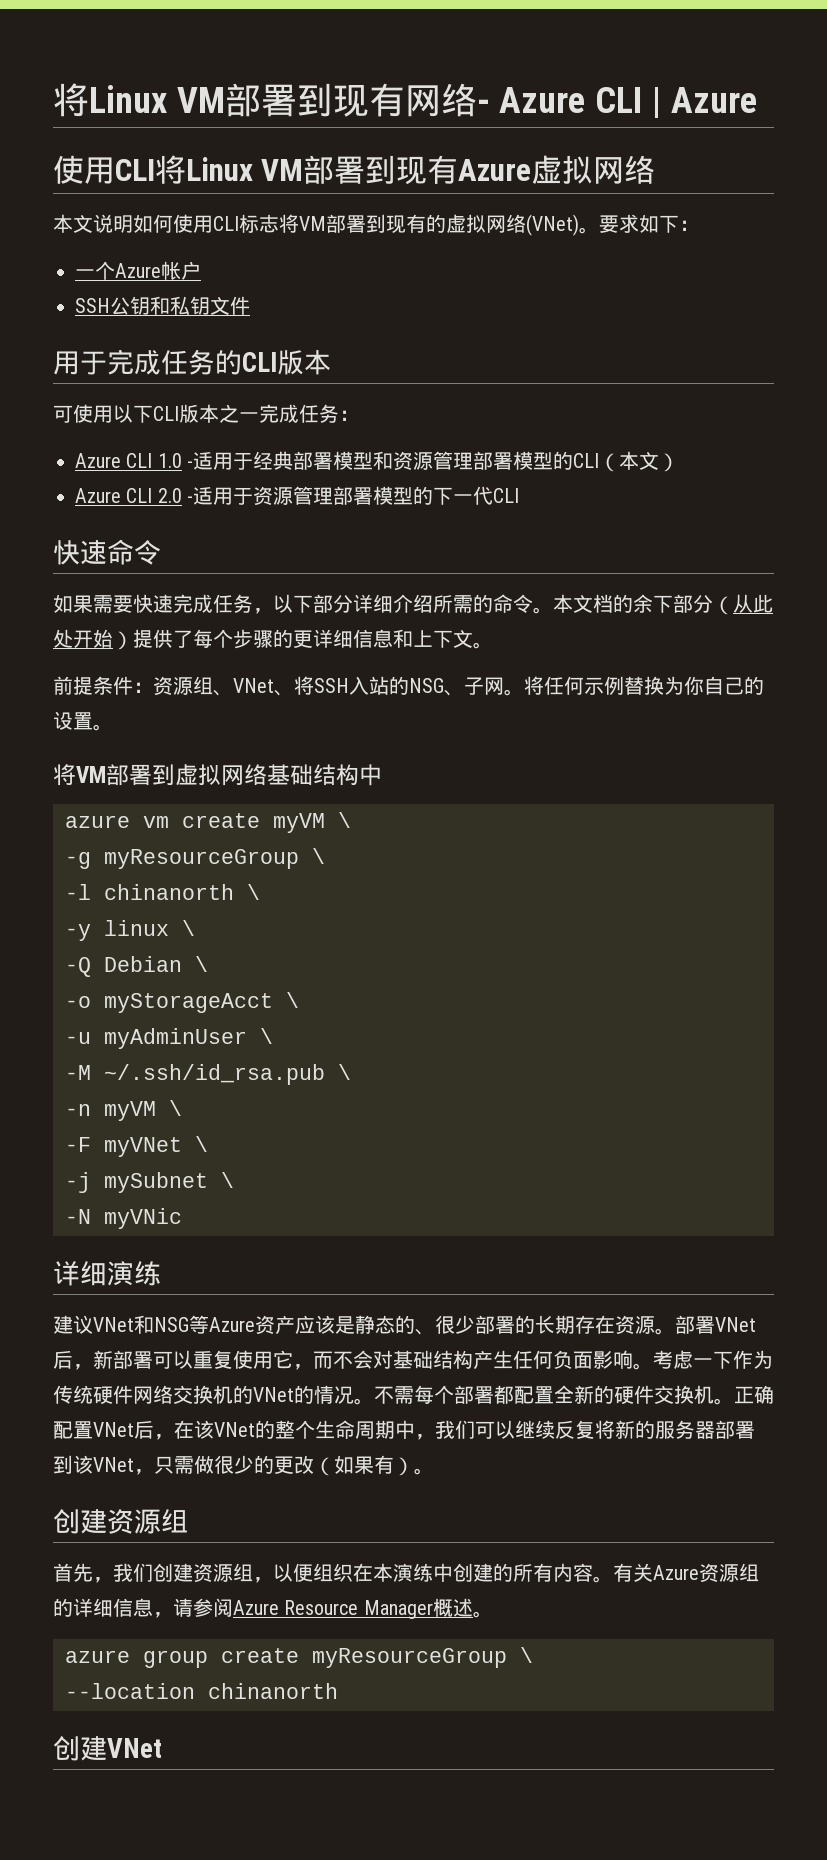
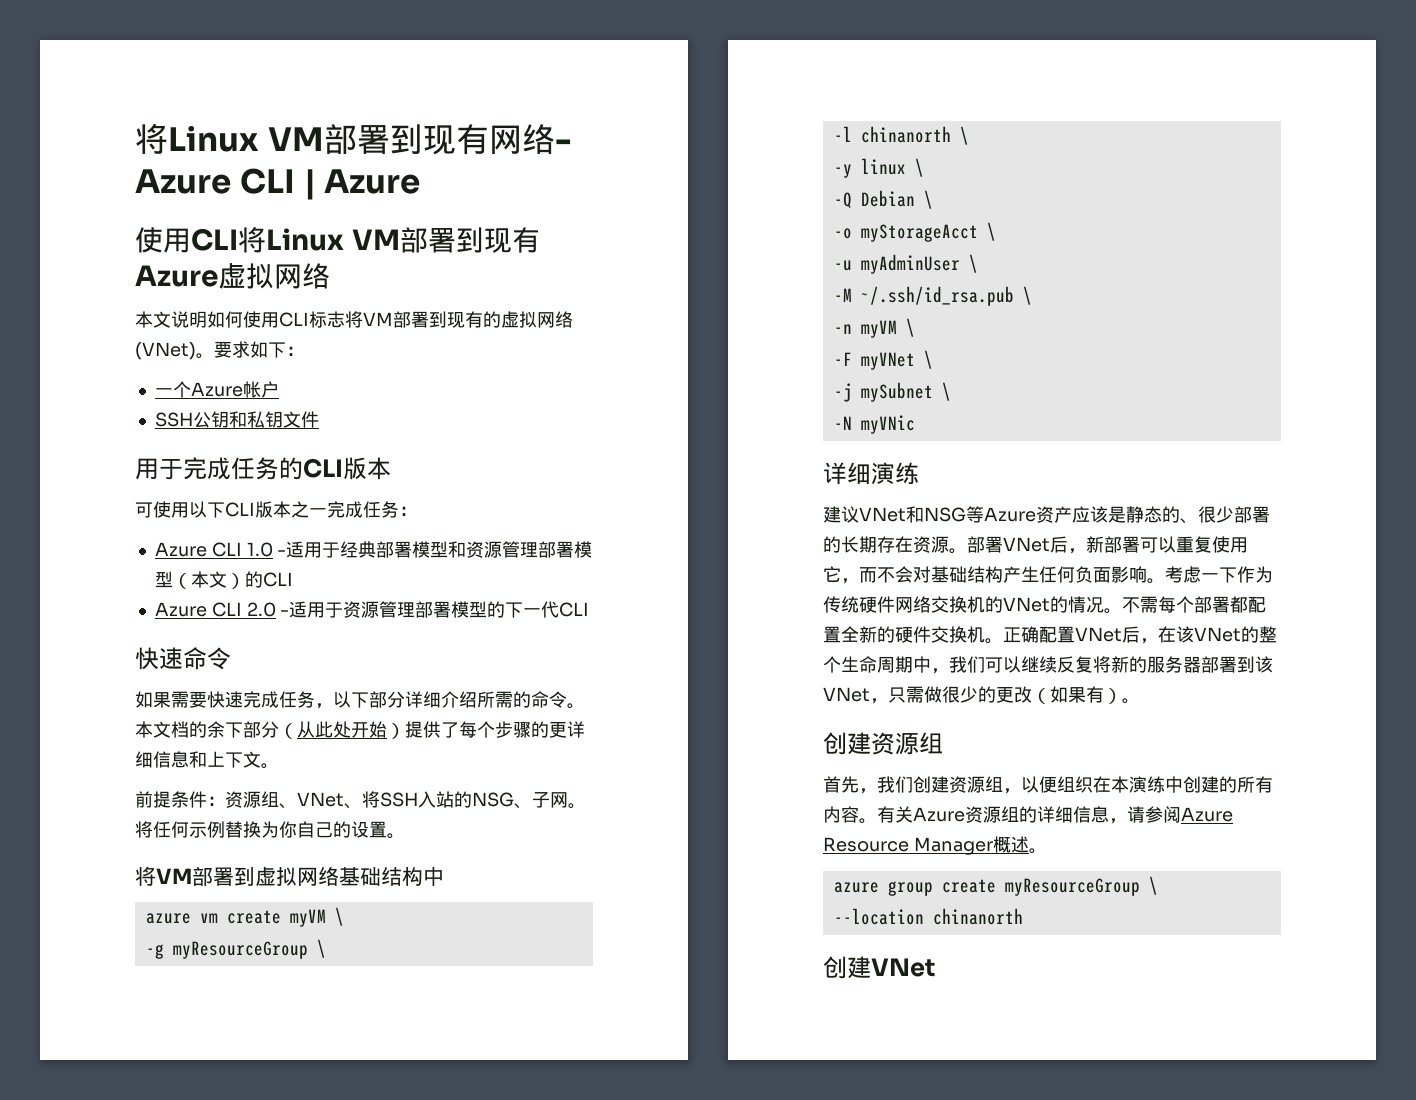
- Azure CLI 1.0 -适用于经典部署模型和资源管理部署模型的CLI（本文）
+ Azure CLI 1.0 -适用于经典部署模型和资源管理部署模型（本文）的CLI

